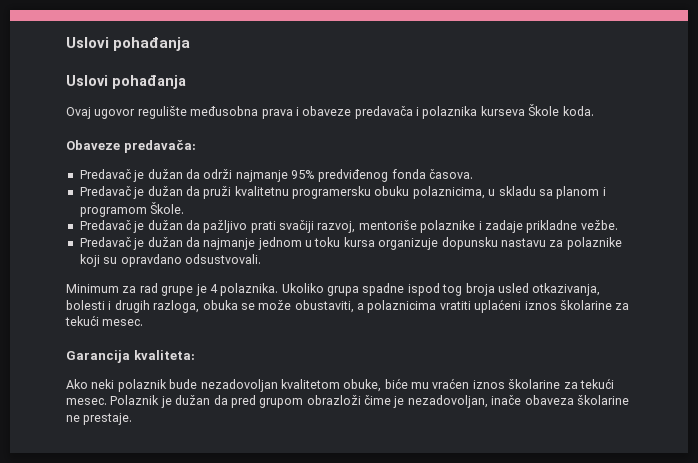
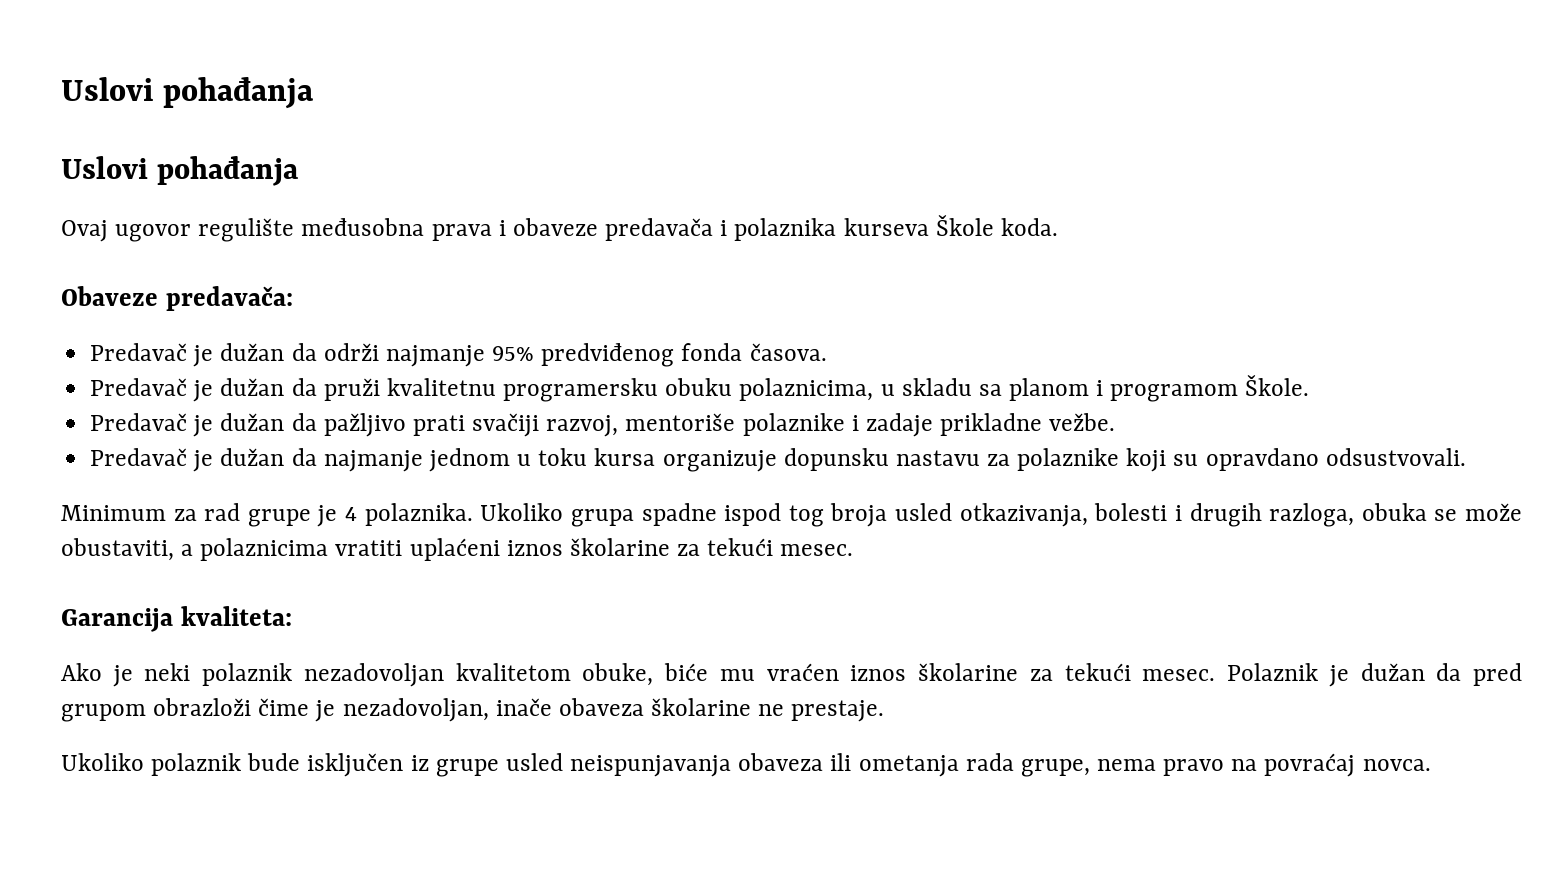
- Ako neki polaznik bude nezadovoljan kvalitetom obuke, biće mu vraćen iznos školarine za tekući mesec.
+ Ako je neki polaznik nezadovoljan kvalitetom obuke, biće mu vraćen iznos školarine za tekući mesec.
+ Ukoliko polaznik bude isključen iz grupe usled neispunjavanja obaveza ili ometanja rada grupe, nema pravo na povraćaj novca.

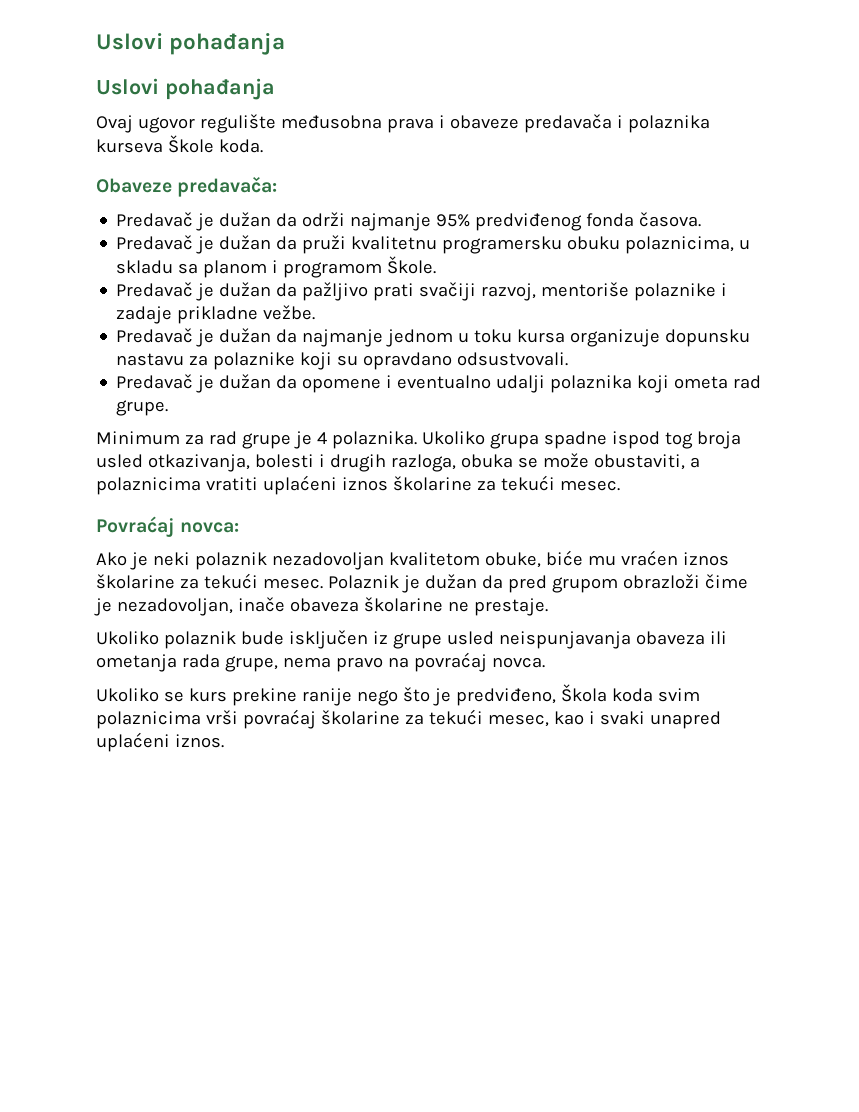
+ Predavač je dužan da opomene i eventualno udalji polaznika koji ometa rad grupe.
- Garancija kvaliteta:
+ Povraćaj novca:
+ Ukoliko se kurs prekine ranije nego što je predviđeno, Škola koda svim polaznicima vrši povraćaj školarine za tekući mesec, kao i svaki unapred uplaćeni iznos.

